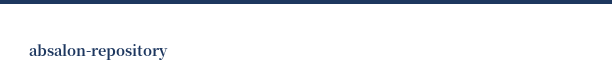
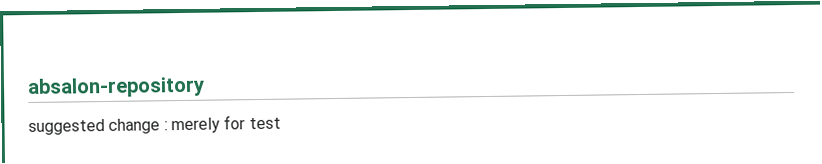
+ suggested change : merely for test

